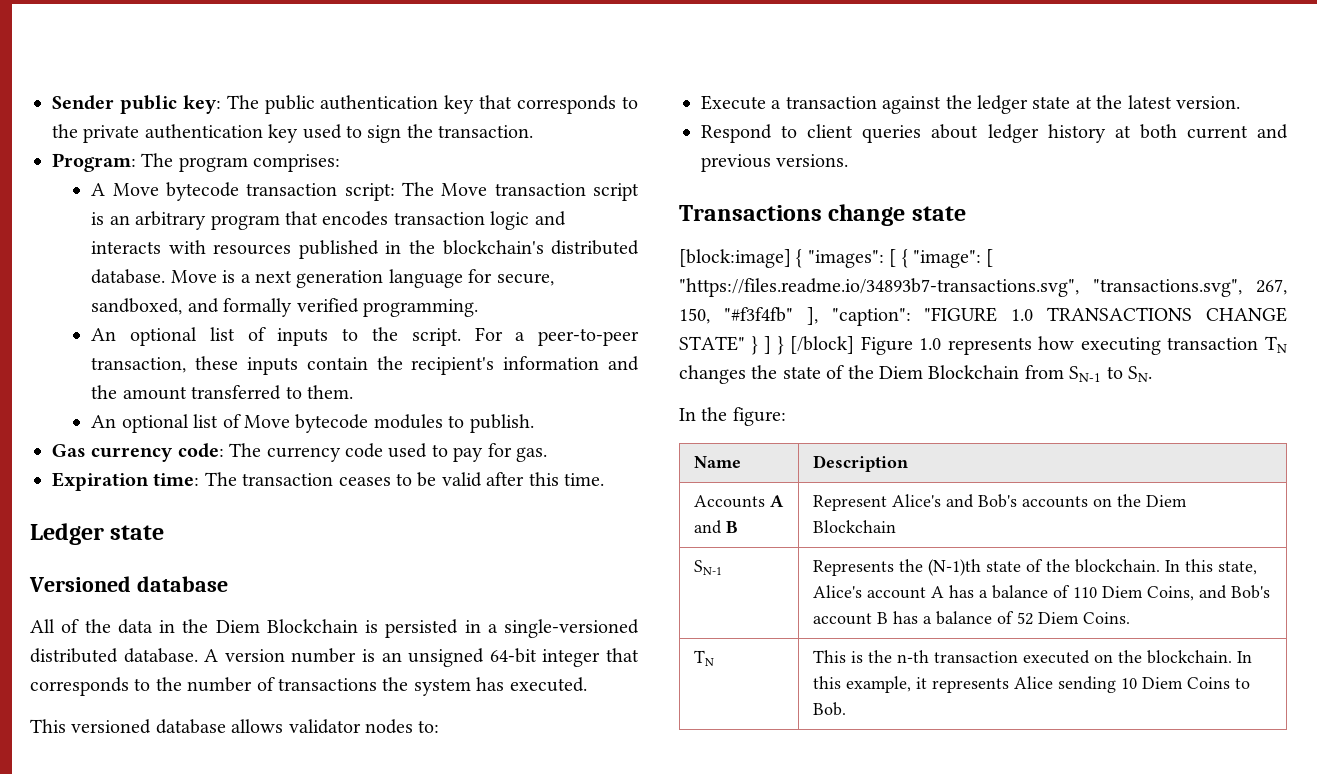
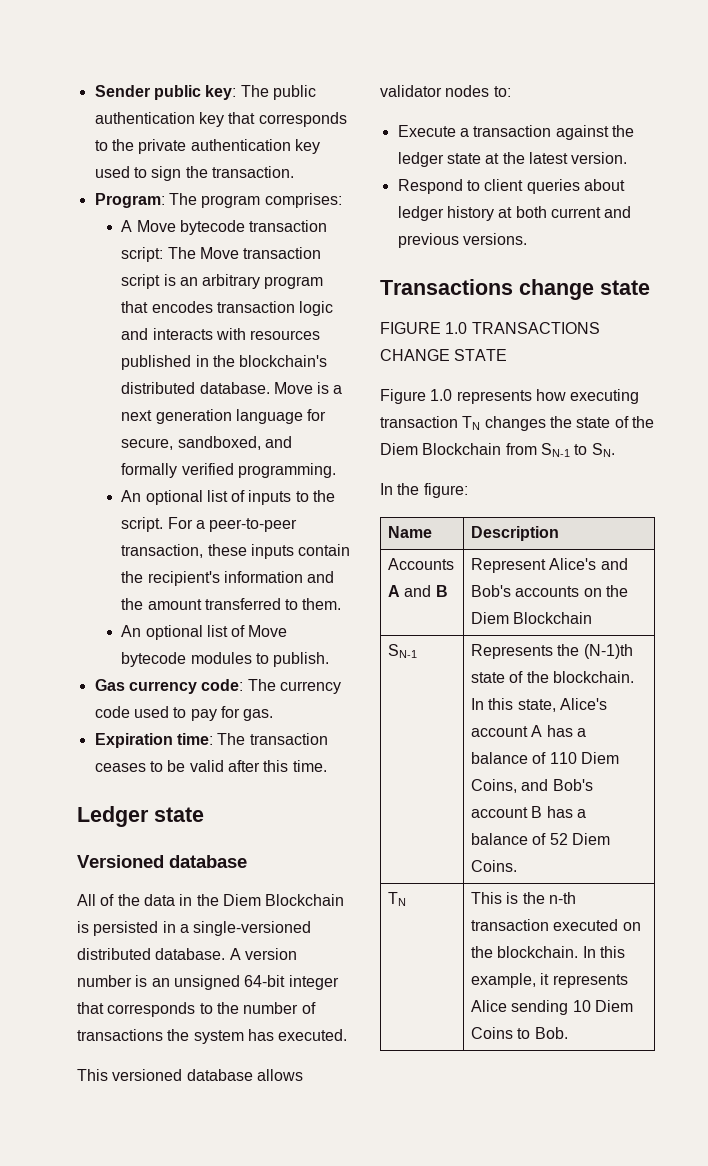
- [block:image] { "images": [ { "image": [ "https://files.readme.io/34893b7-transactions.svg", "transactions.svg", 267, 150, "#f3f4fb" ], "caption": "FIGURE 1.0 TRANSACTIONS CHANGE STATE" } ] } [/block] Figure 1.0 represents how executing transaction TN changes the state of the Diem Blockchain from SN-1 to SN.
+ FIGURE 1.0 TRANSACTIONS CHANGE STATE
+ Figure 1.0 represents how executing transaction TN changes the state of the Diem Blockchain from SN-1 to SN.

